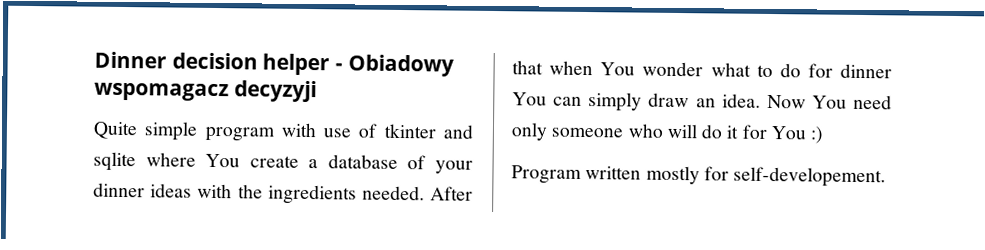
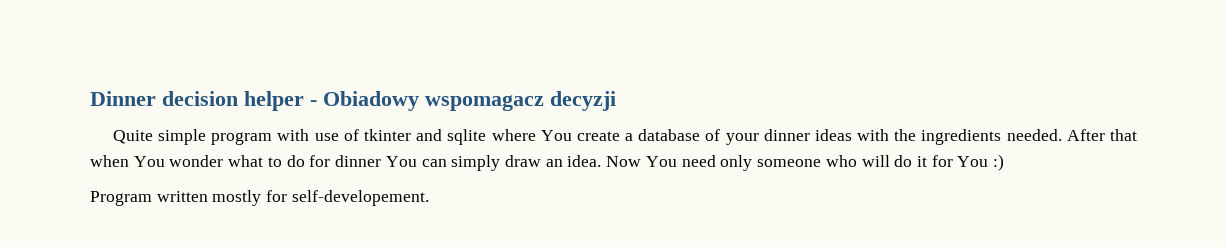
- Dinner decision helper - Obiadowy wspomagacz decyzyji
+ Dinner decision helper - Obiadowy wspomagacz decyzji

